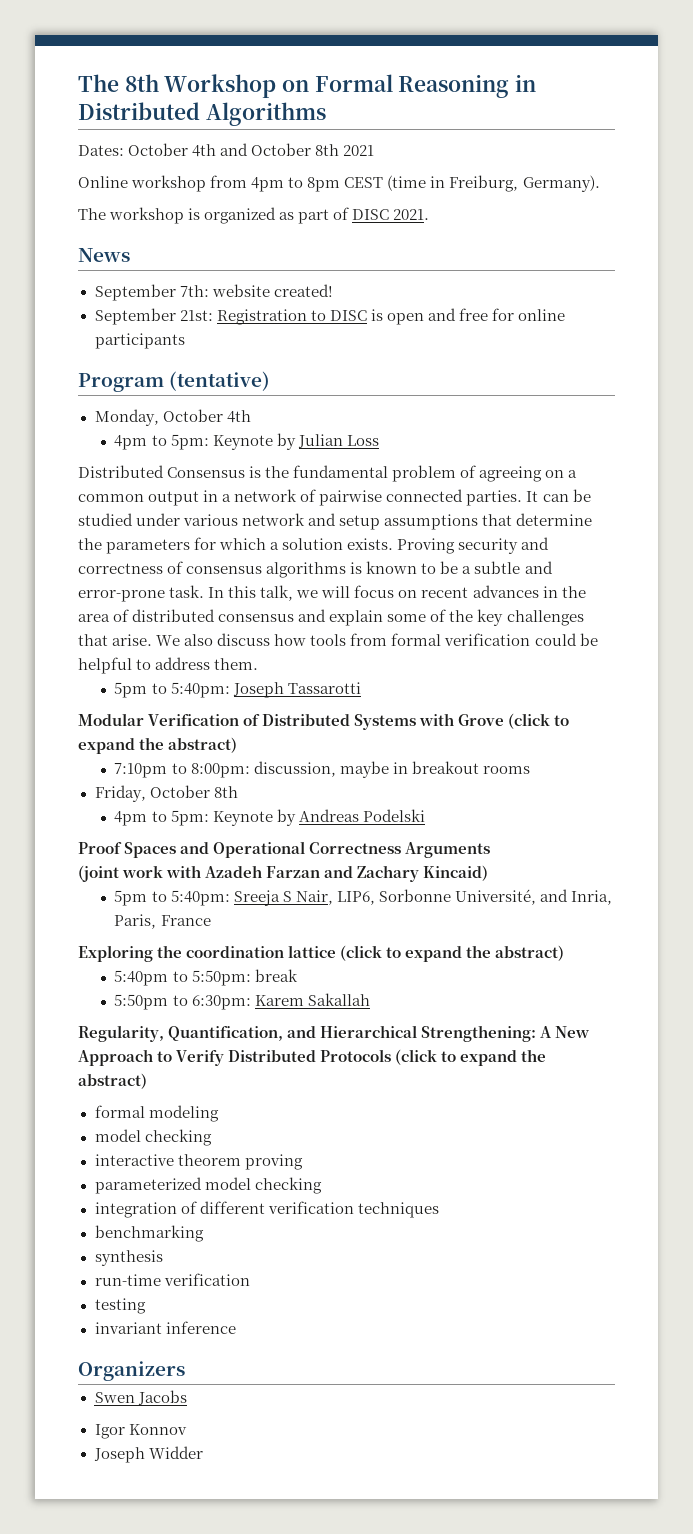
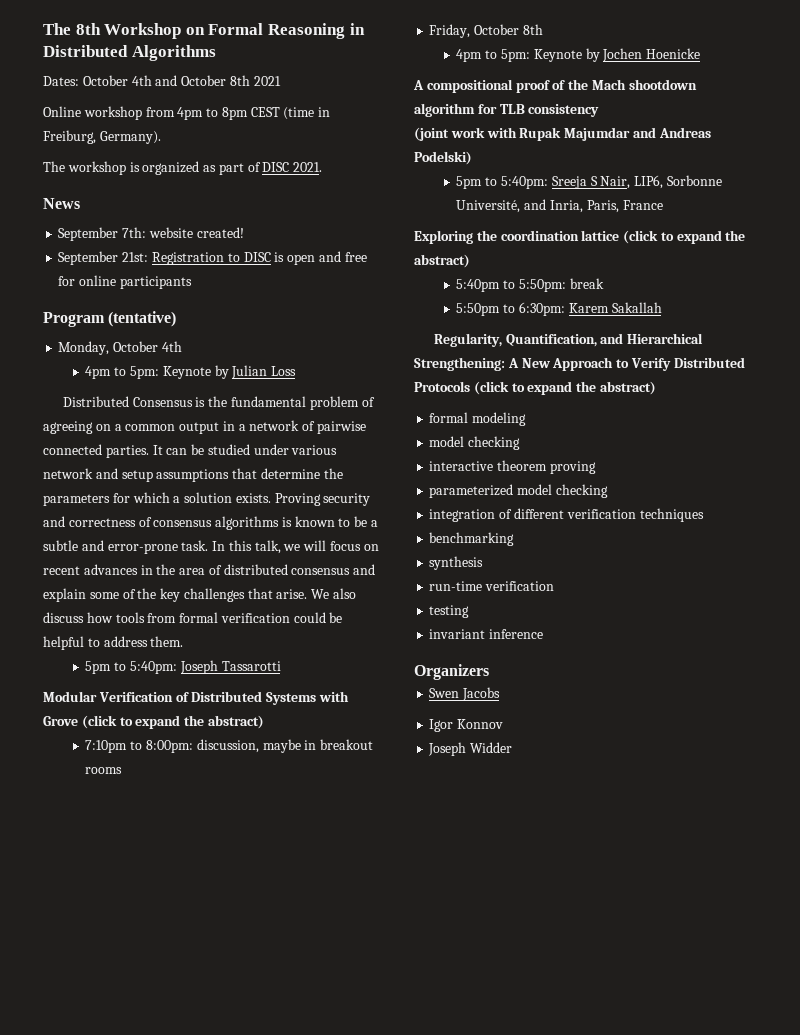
- 4pm to 5pm: Keynote by Andreas Podelski
- Proof Spaces and Operational Correctness Arguments
- (joint work with Azadeh Farzan and Zachary Kincaid)
+ 4pm to 5pm: Keynote by Jochen Hoenicke
+ A compositional proof of the Mach shootdown algorithm for TLB consistency
+ (joint work with Rupak Majumdar and Andreas Podelski)

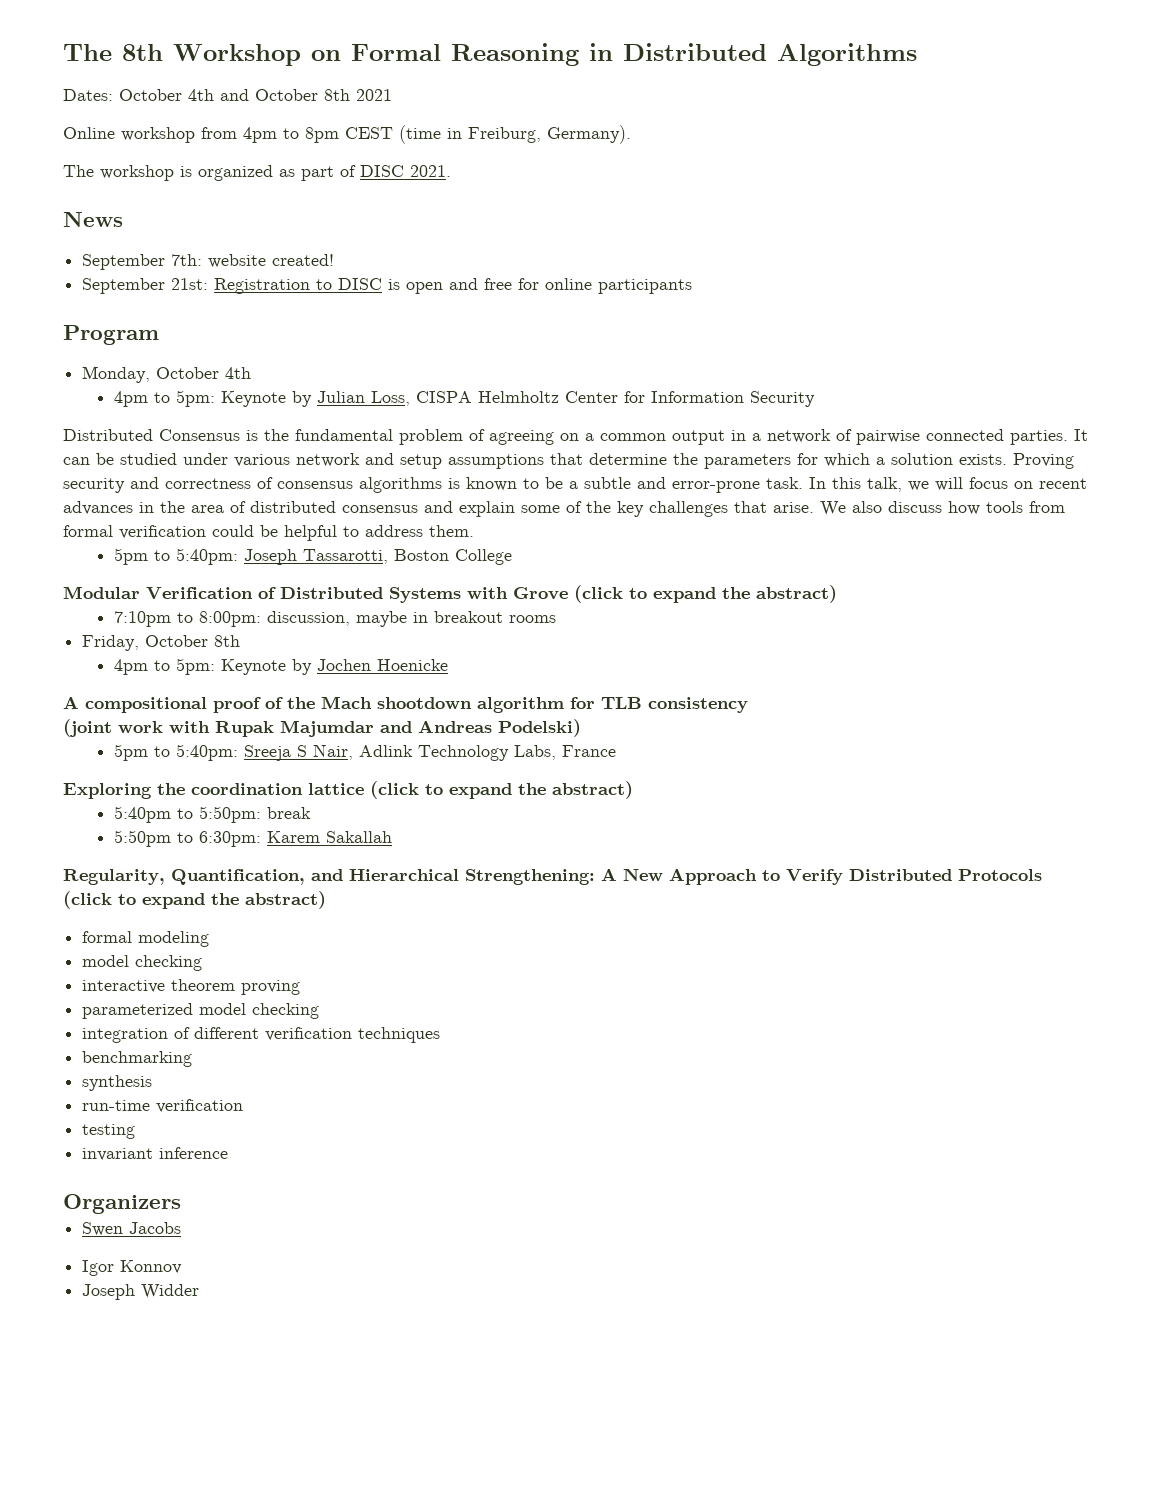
- Program (tentative)
+ Program
- 4pm to 5pm: Keynote by Julian Loss
+ 4pm to 5pm: Keynote by Julian Loss, CISPA Helmholtz Center for Information Security
- 5pm to 5:40pm: Joseph Tassarotti
+ 5pm to 5:40pm: Joseph Tassarotti, Boston College
- 5pm to 5:40pm: Sreeja S Nair, LIP6, Sorbonne Université, and Inria, Paris, France
+ 5pm to 5:40pm: Sreeja S Nair, Adlink Technology Labs, France

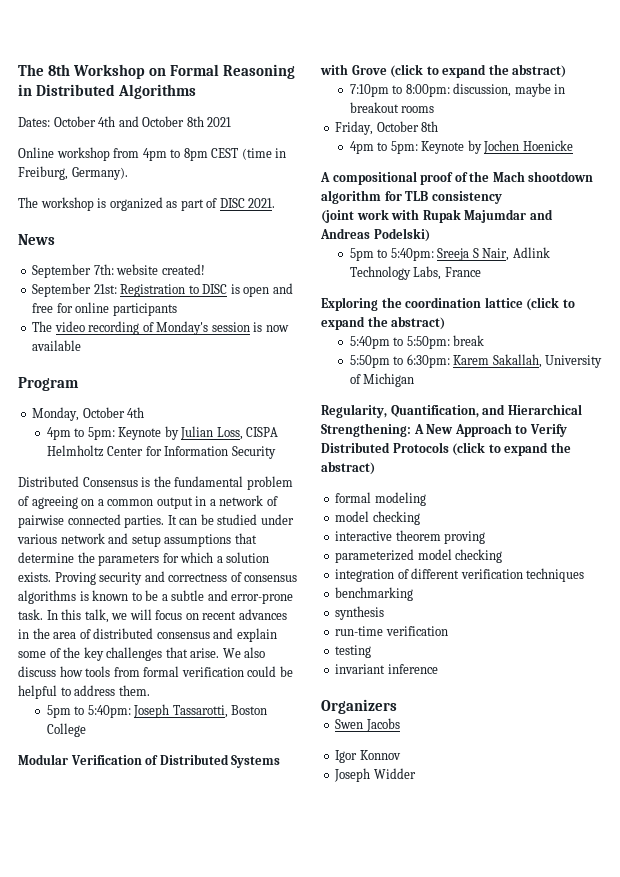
+ The video recording of Monday's session is now available
- 5:50pm to 6:30pm: Karem Sakallah
+ 5:50pm to 6:30pm: Karem Sakallah, University of Michigan

